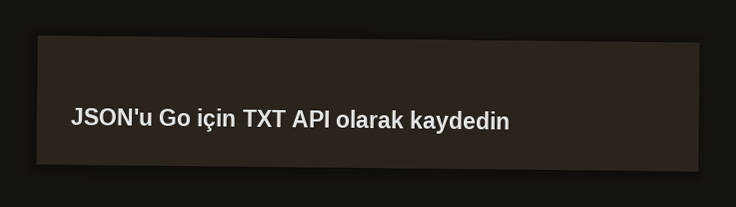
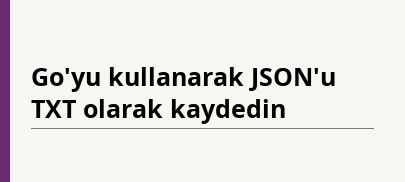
- JSON'u Go için TXT API olarak kaydedin
+ Go'yu kullanarak JSON'u TXT olarak kaydedin

